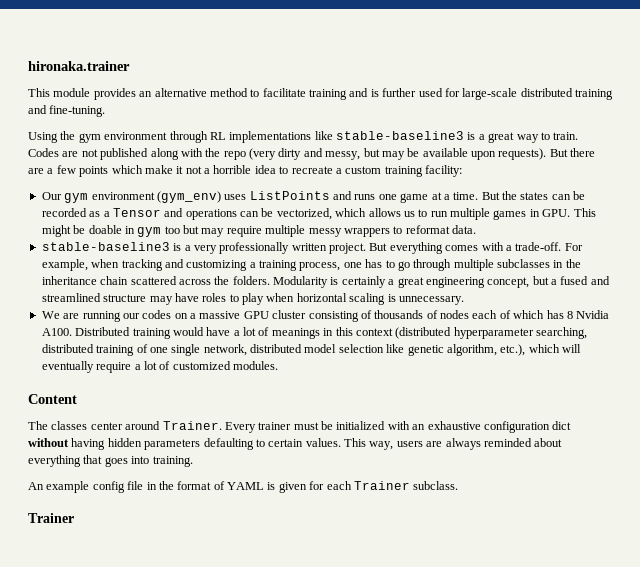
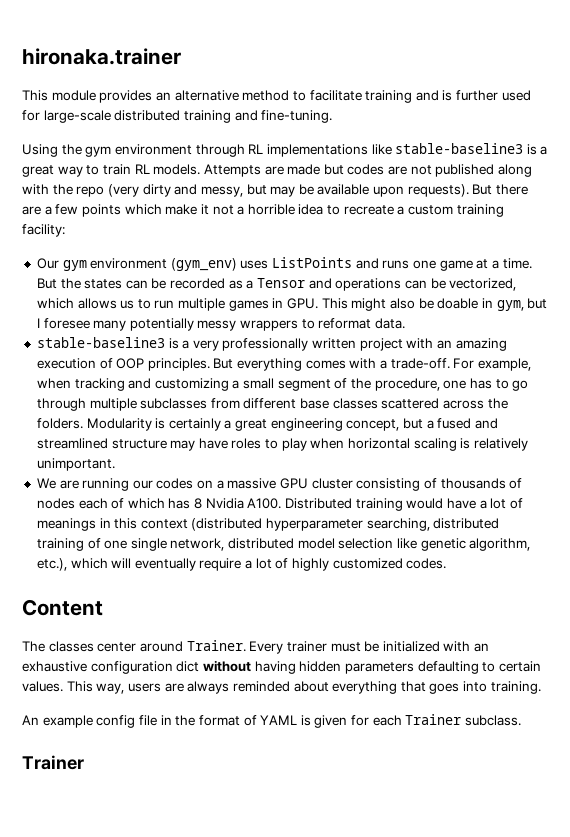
- Using the gym environment through RL implementations like stable-baseline3 is a great way to train. Codes are not published along with the repo (very dirty and messy, but may be available upon requests).
+ Using the gym environment through RL implementations like stable-baseline3 is a great way to train RL models. Attempts are made but codes are not published along with the repo (very dirty and messy, but may be available upon requests).
- But the states can be recorded as a Tensor and operations can be vectorized, which allows us to run multiple games in GPU. This might be doable in gym too but may require multiple messy wrappers to reformat data.
+ But the states can be recorded as a Tensor and operations can be vectorized, which allows us to run multiple games in GPU. This might also be doable in gym, but I foresee many potentially messy wrappers to reformat data.
- stable-baseline3 is a very professionally written project.
+ stable-baseline3 is a very professionally written project with an amazing execution of OOP principles.
- For example, when tracking and customizing a training process, one has to go through multiple subclasses in the inheritance chain scattered across the folders.
+ For example, when tracking and customizing a small segment of the procedure, one has to go through multiple subclasses from different base classes scattered across the folders.
- Modularity is certainly a great engineering concept, but a fused and streamlined structure may have roles to play when horizontal scaling is unnecessary.
+ Modularity is certainly a great engineering concept, but a fused and streamlined structure may have roles to play when horizontal scaling is relatively unimportant.
- Distributed training would have a lot of meanings in this context (distributed hyperparameter searching, distributed training of one single network, distributed model selection like genetic algorithm, etc.), which will eventually require a lot of customized modules.
+ Distributed training would have a lot of meanings in this context (distributed hyperparameter searching, distributed training of one single network, distributed model selection like genetic algorithm, etc.), which will eventually require a lot of highly customized codes.

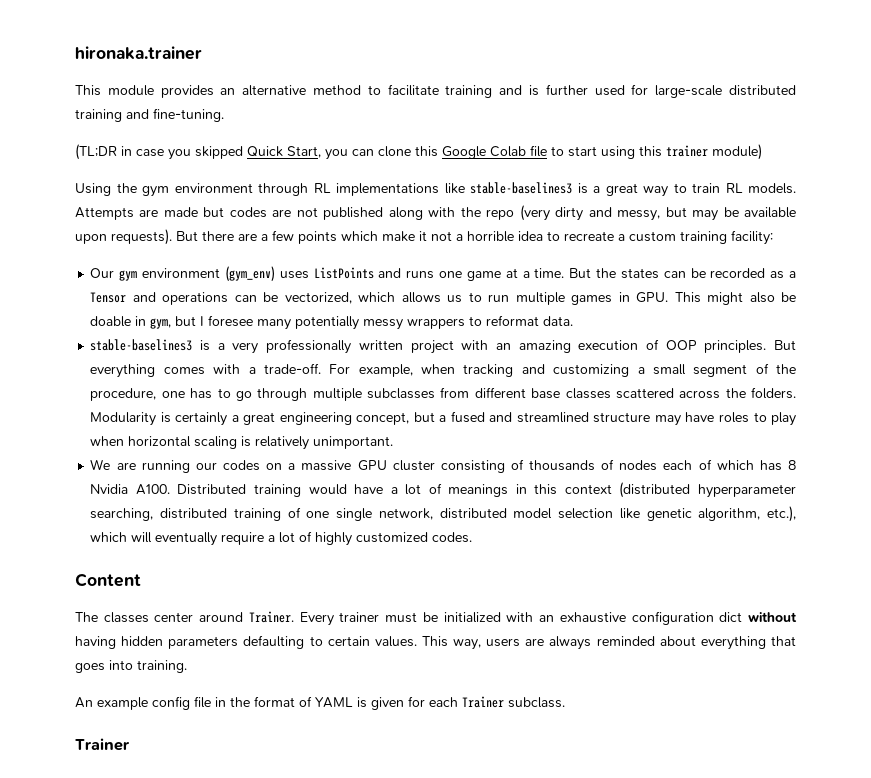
+ (TL;DR in case you skipped Quick Start, you can clone this Google Colab file to start using this trainer module)
- Using the gym environment through RL implementations like stable-baseline3 is a great way to train RL models.
+ Using the gym environment through RL implementations like stable-baselines3 is a great way to train RL models.
- stable-baseline3 is a very professionally written project with an amazing execution of OOP principles.
+ stable-baselines3 is a very professionally written project with an amazing execution of OOP principles.

